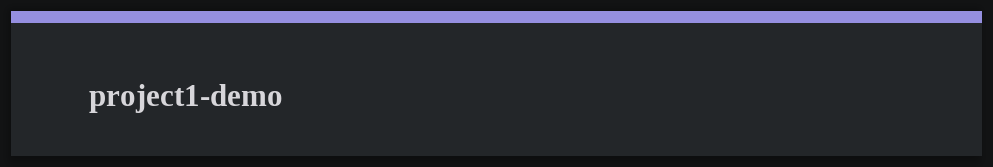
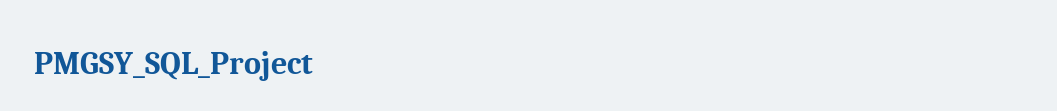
- project1-demo
+ PMGSY_SQL_Project

